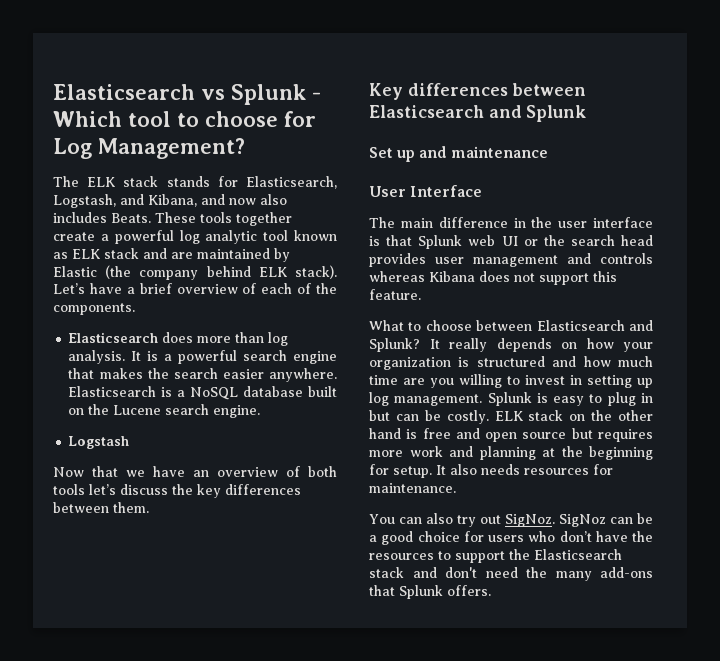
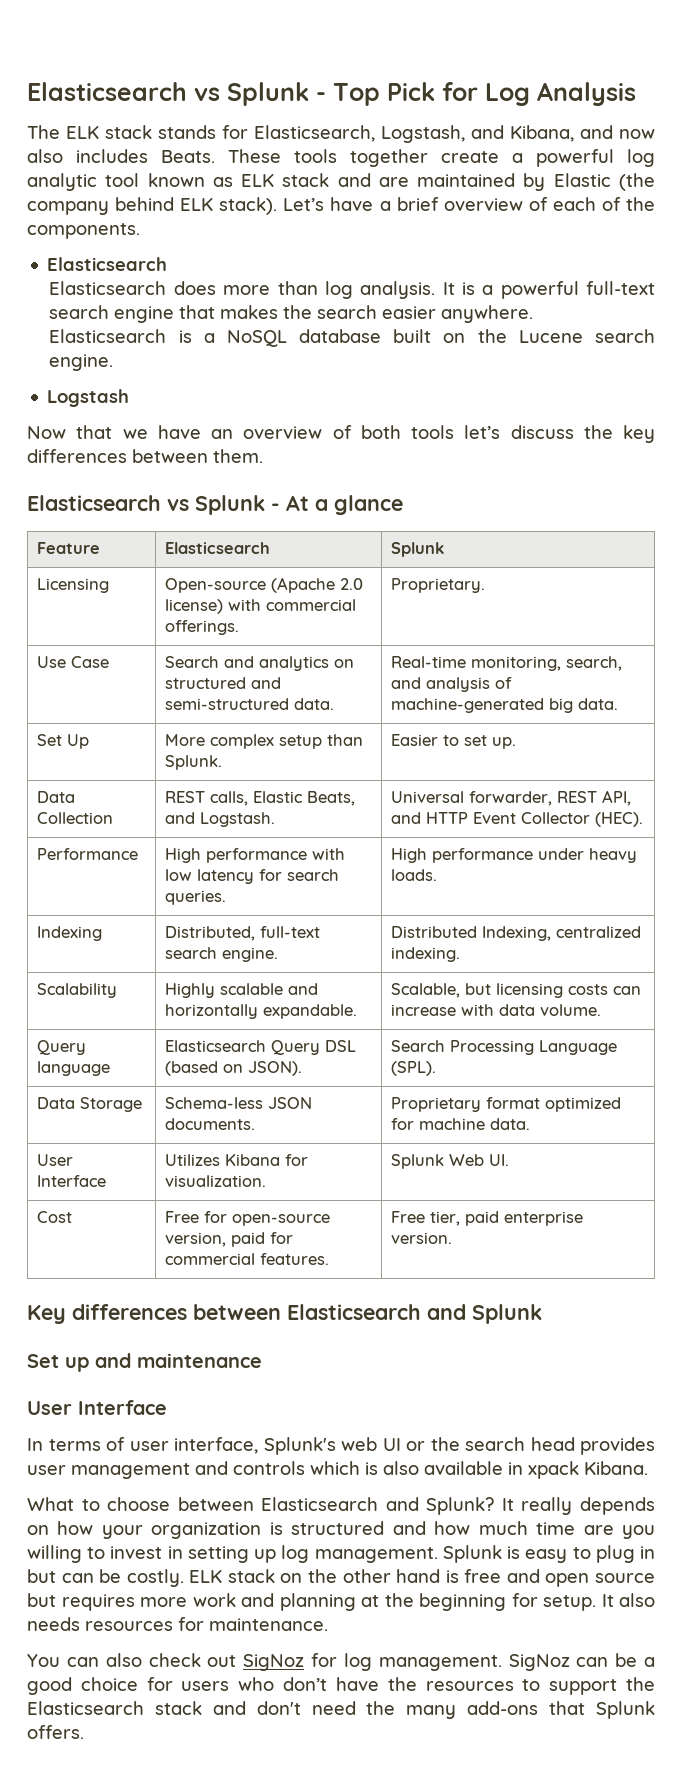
- Elasticsearch vs Splunk - Which tool to choose for Log Management?
+ Elasticsearch vs Splunk - Top Pick for Log Analysis
  Let’s have a brief overview of each of the components.
+ Elasticsearch
- It is a powerful search engine that makes the search easier anywhere.
+ It is a powerful full-text search engine that makes the search easier anywhere.
+ Elasticsearch vs Splunk - At a glance
+ Feature | Elasticsearch | Splunk
+ Licensing | Open-source (Apache 2.0 license) with commercial offerings. | Proprietary.
+ Use Case | Search and analytics on structured and semi-structured data. | Real-time monitoring, search, and analysis of machine-generated big data.
+ Set Up | More complex setup than Splunk. | Easier to set up.
+ Data Collection | REST calls, Elastic Beats, and Logstash. | Universal forwarder, REST API, and HTTP Event Collector (HEC).
+ Performance | High performance with low latency for search queries. | High performance under heavy loads.
+ Indexing | Distributed, full-text search engine. | Distributed Indexing, centralized indexing.
+ Scalability | Highly scalable and horizontally expandable. | Scalable, but licensing costs can increase with data volume.
+ Query language | Elasticsearch Query DSL (based on JSON). | Search Processing Language (SPL).
+ Data Storage | Schema-less JSON documents. | Proprietary format optimized for machine data.
+ User Interface | Utilizes Kibana for visualization. | Splunk Web UI.
+ Cost | Free for open-source version, paid for commercial features. | Free tier, paid enterprise version.
- The main difference in the user interface is that Splunk web UI or the search head provides user management and controls whereas Kibana does not support this feature.
+ In terms of user interface, Splunk's web UI or the search head provides user management and controls which is also available in xpack Kibana.
- You can also try out SigNoz.
+ You can also check out SigNoz for log management.

